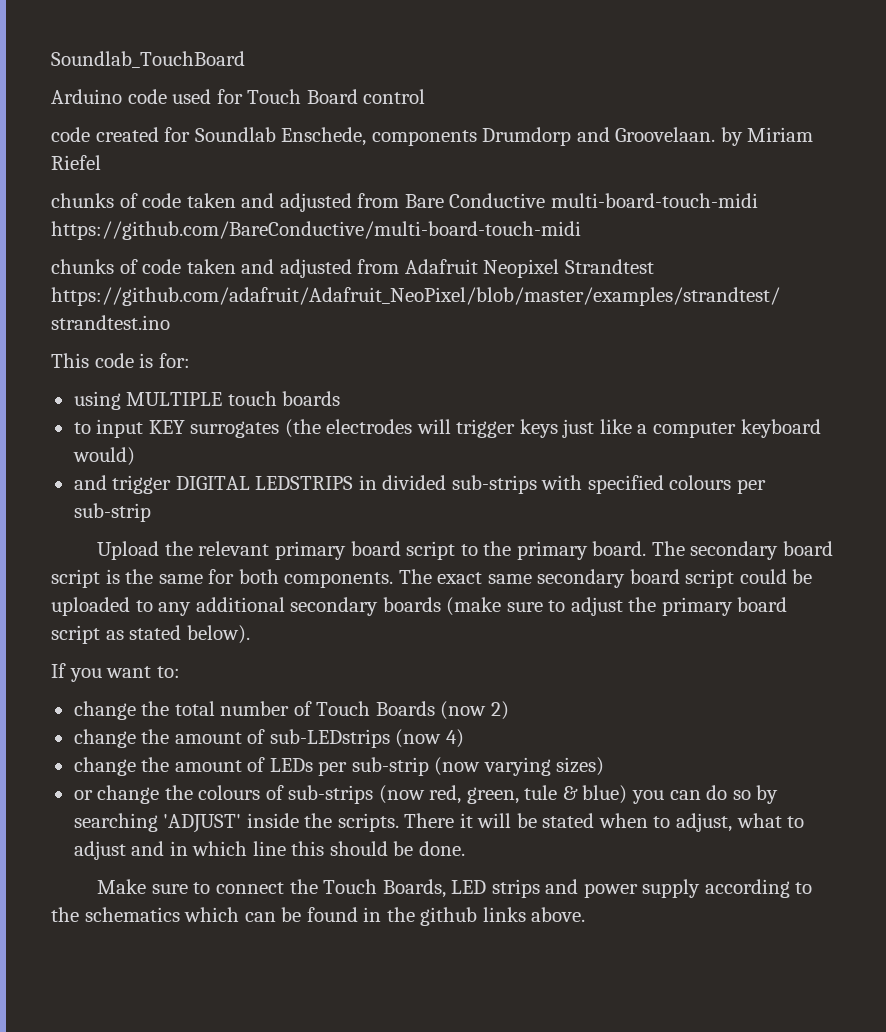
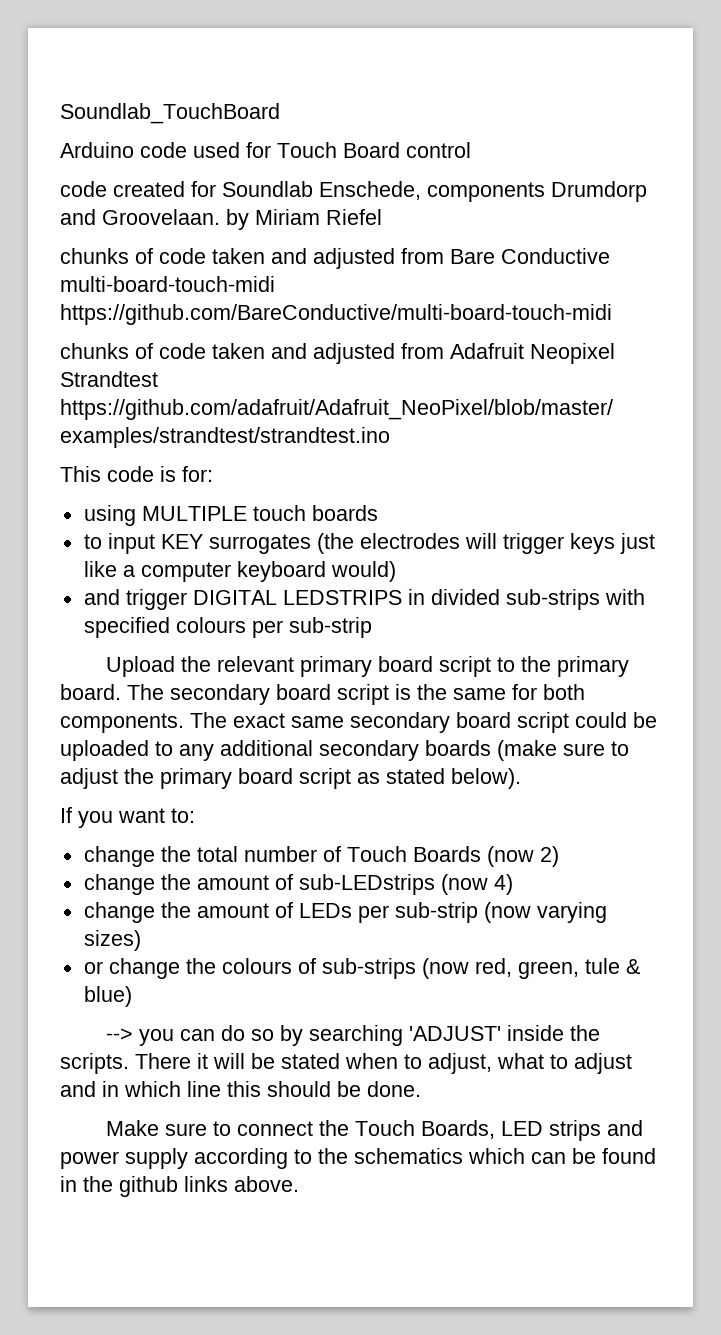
- or change the colours of sub-strips (now red, green, tule & blue) you can do so by searching 'ADJUST' inside the scripts.
+ or change the colours of sub-strips (now red, green, tule & blue)
+ --> you can do so by searching 'ADJUST' inside the scripts.

